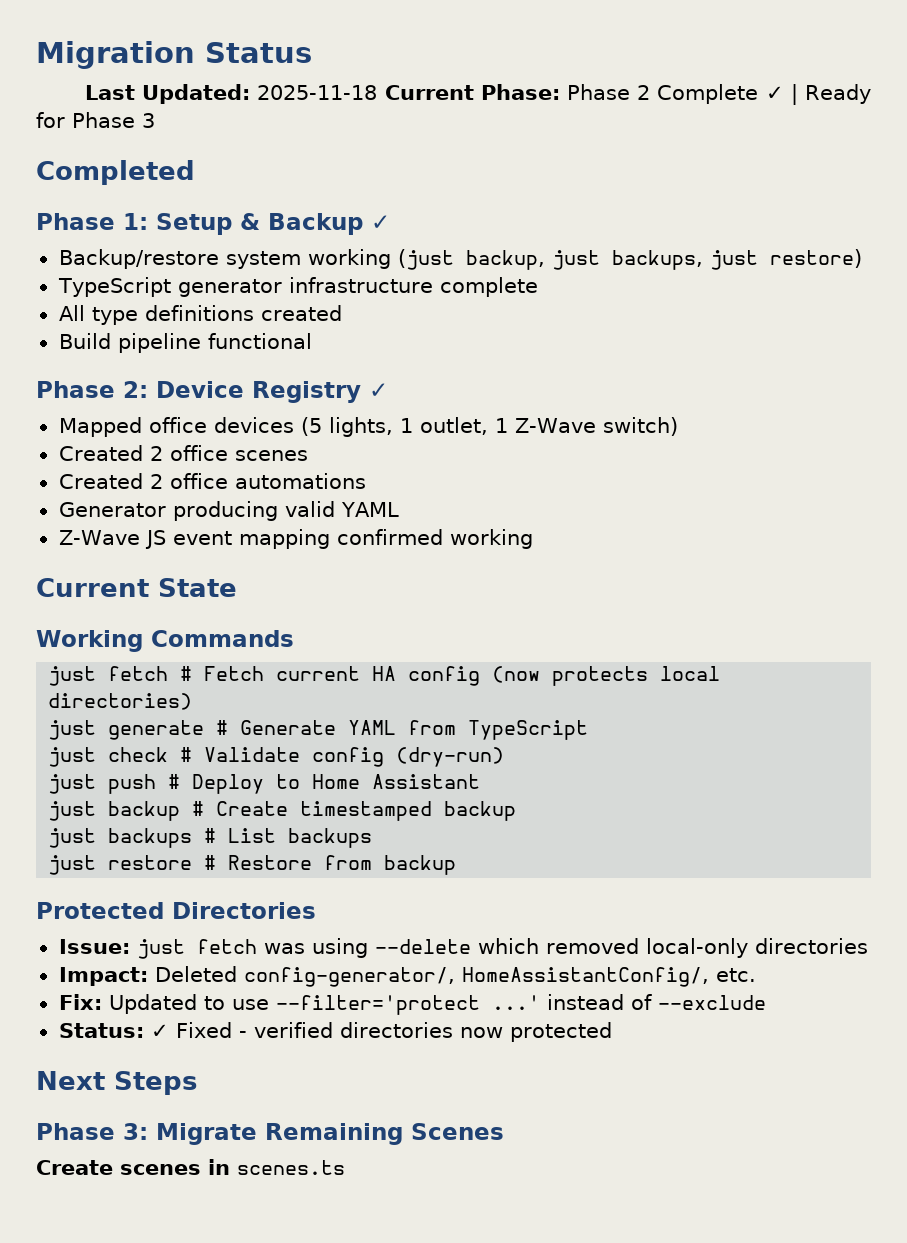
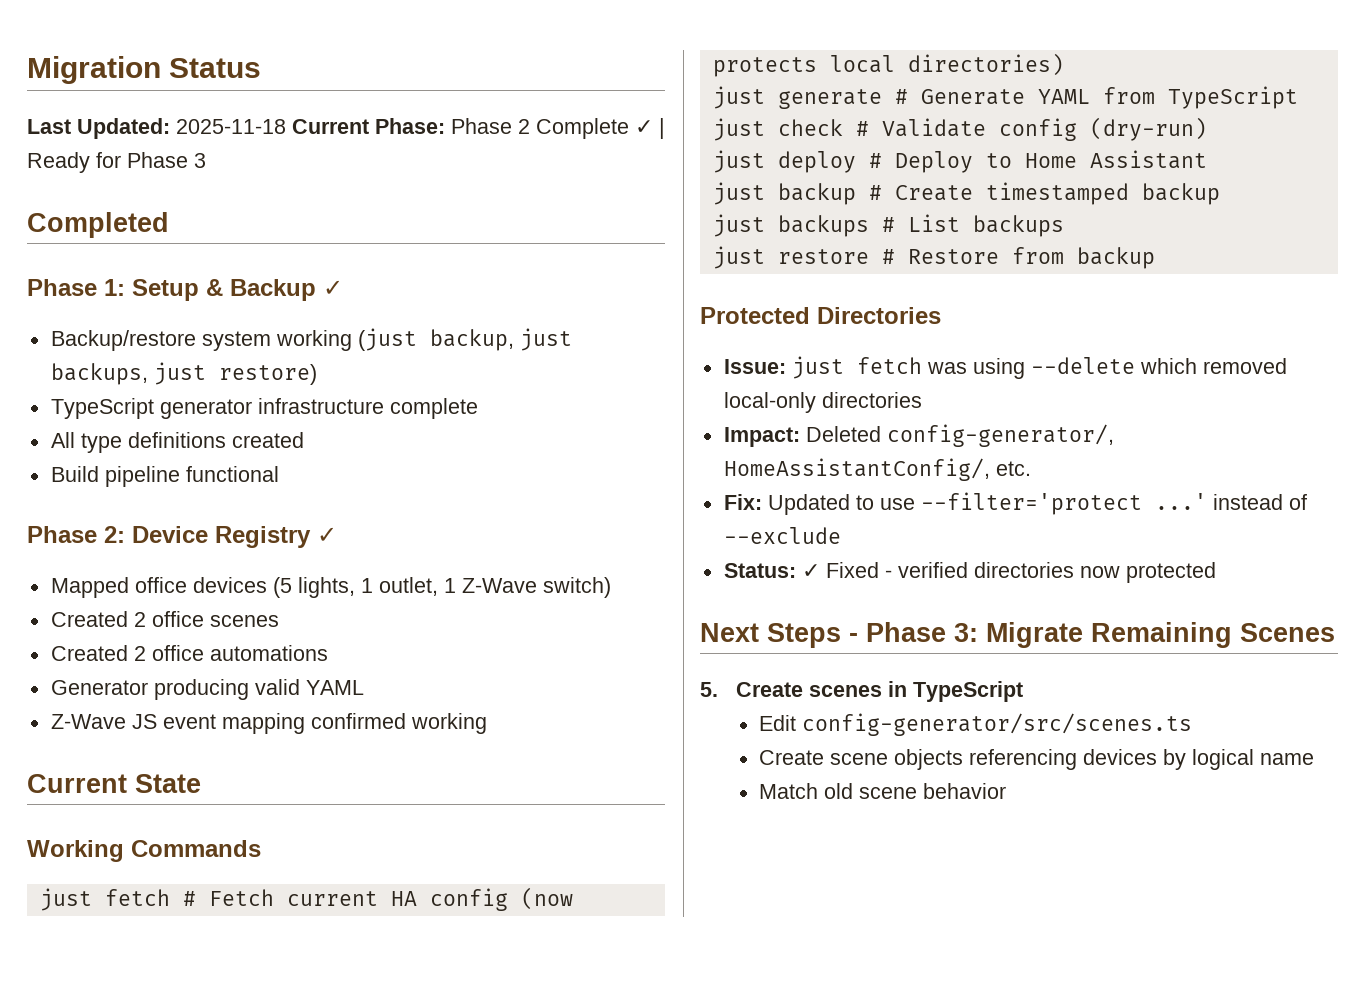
- just push # Deploy to Home Assistant
+ just deploy # Deploy to Home Assistant
- Next Steps
- Phase 3: Migrate Remaining Scenes
+ Next Steps - Phase 3: Migrate Remaining Scenes
- Create scenes in scenes.ts
+ 5. Create scenes in TypeScript
+ Edit config-generator/src/scenes.ts
+ Create scene objects referencing devices by logical name
+ Match old scene behavior

